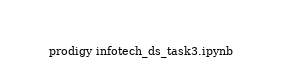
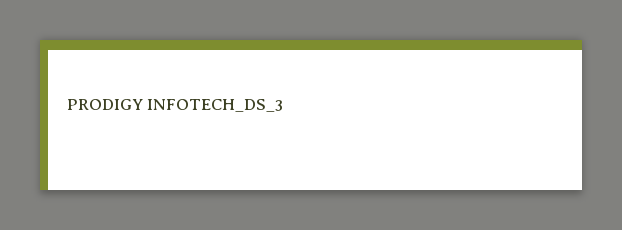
- prodigy infotech_ds_task3.ipynb
+ PRODIGY INFOTECH_DS_3

